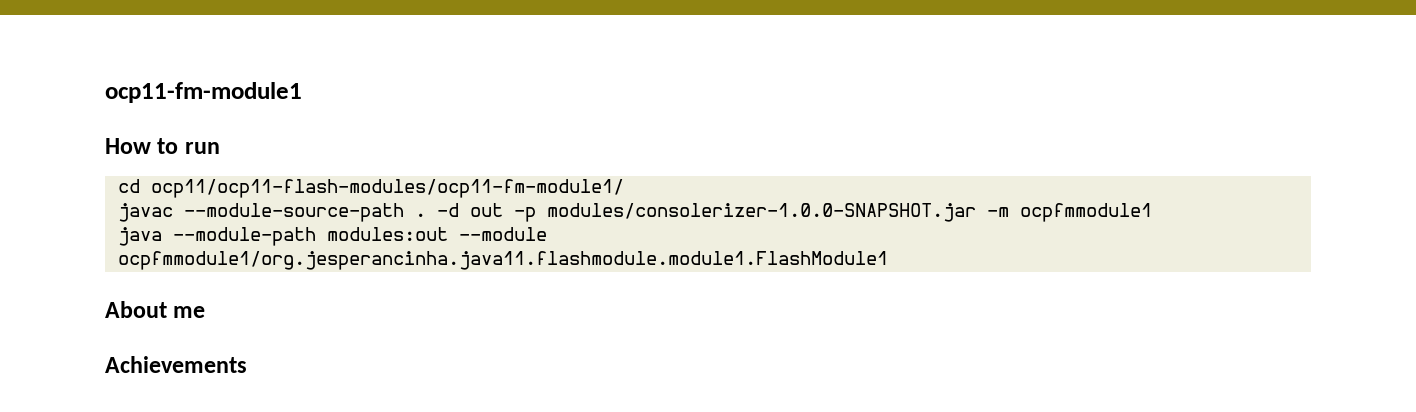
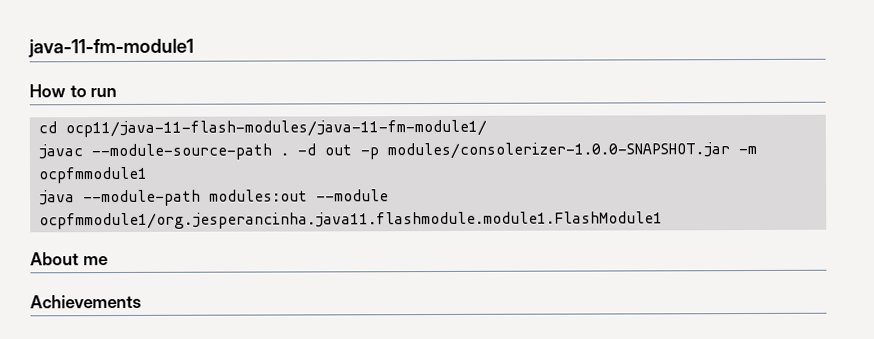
- ocp11-fm-module1
+ java-11-fm-module1
- cd ocp11/ocp11-flash-modules/ocp11-fm-module1/
+ cd ocp11/java-11-flash-modules/java-11-fm-module1/

